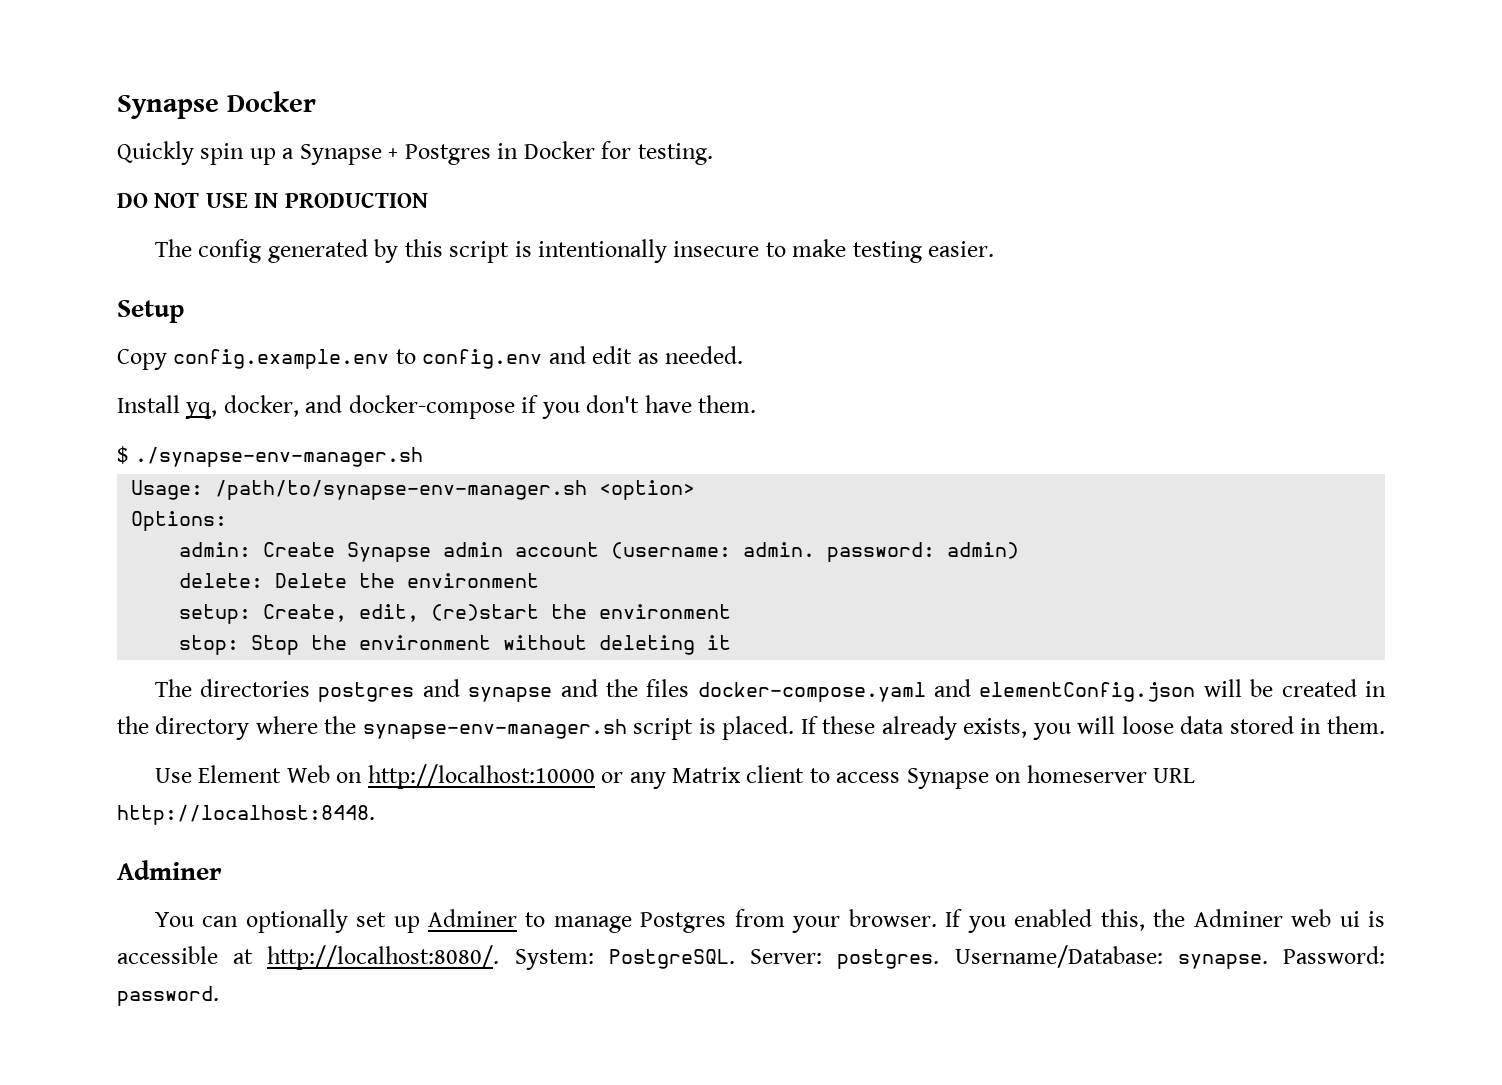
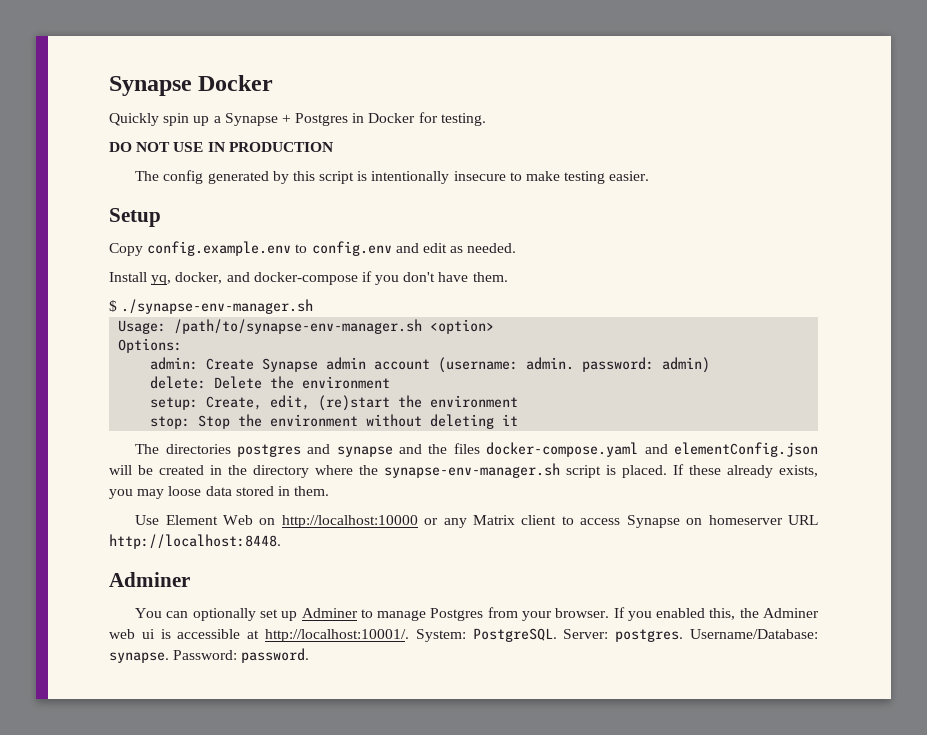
- If these already exists, you will loose data stored in them.
+ If these already exists, you may loose data stored in them.
- If you enabled this, the Adminer web ui is accessible at http://localhost:8080/.
+ If you enabled this, the Adminer web ui is accessible at http://localhost:10001/.

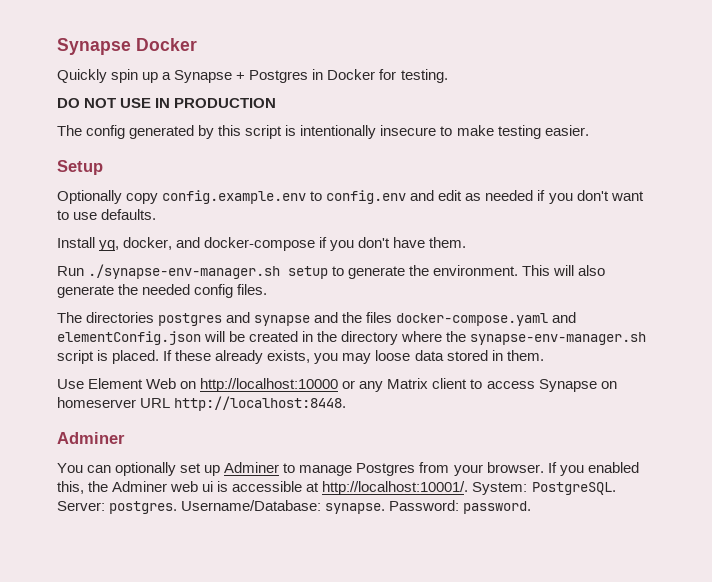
- Copy config.example.env to config.env and edit as needed.
+ Optionally copy config.example.env to config.env and edit as needed if you don't want to use defaults.
- $ ./synapse-env-manager.sh
- Usage: /path/to/synapse-env-manager.sh <option>
- Options:
- admin: Create Synapse admin account (username: admin. password: admin)
- delete: Delete the environment
- setup: Create, edit, (re)start the environment
- stop: Stop the environment without deleting it
+ Run ./synapse-env-manager.sh setup to generate the environment. This will also generate the needed config files.

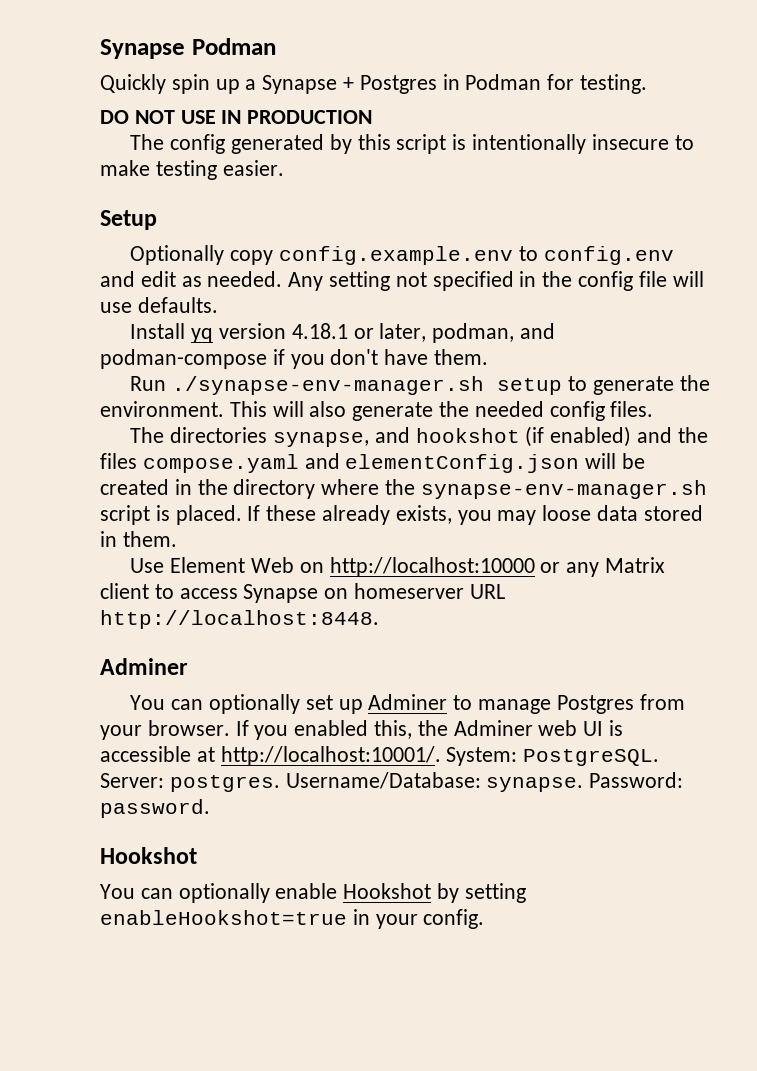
- Synapse Docker
+ Synapse Podman
- Quickly spin up a Synapse + Postgres in Docker for testing.
+ Quickly spin up a Synapse + Postgres in Podman for testing.
- Optionally copy config.example.env to config.env and edit as needed if you don't want to use defaults.
- Install yq, docker, and docker-compose if you don't have them.
+ Optionally copy config.example.env to config.env and edit as needed. Any setting not specified in the config file will use defaults.
+ Install yq version 4.18.1 or later, podman, and podman-compose if you don't have them.
- The directories postgres and synapse and the files docker-compose.yaml and elementConfig.json will be created in the directory where the synapse-env-manager.sh script is placed.
+ The directories synapse, and hookshot (if enabled) and the files compose.yaml and elementConfig.json will be created in the directory where the synapse-env-manager.sh script is placed.
- If you enabled this, the Adminer web ui is accessible at http://localhost:10001/.
+ If you enabled this, the Adminer web UI is accessible at http://localhost:10001/.
  Password: password.
+ Hookshot
+ You can optionally enable Hookshot by setting enableHookshot=true in your config.

